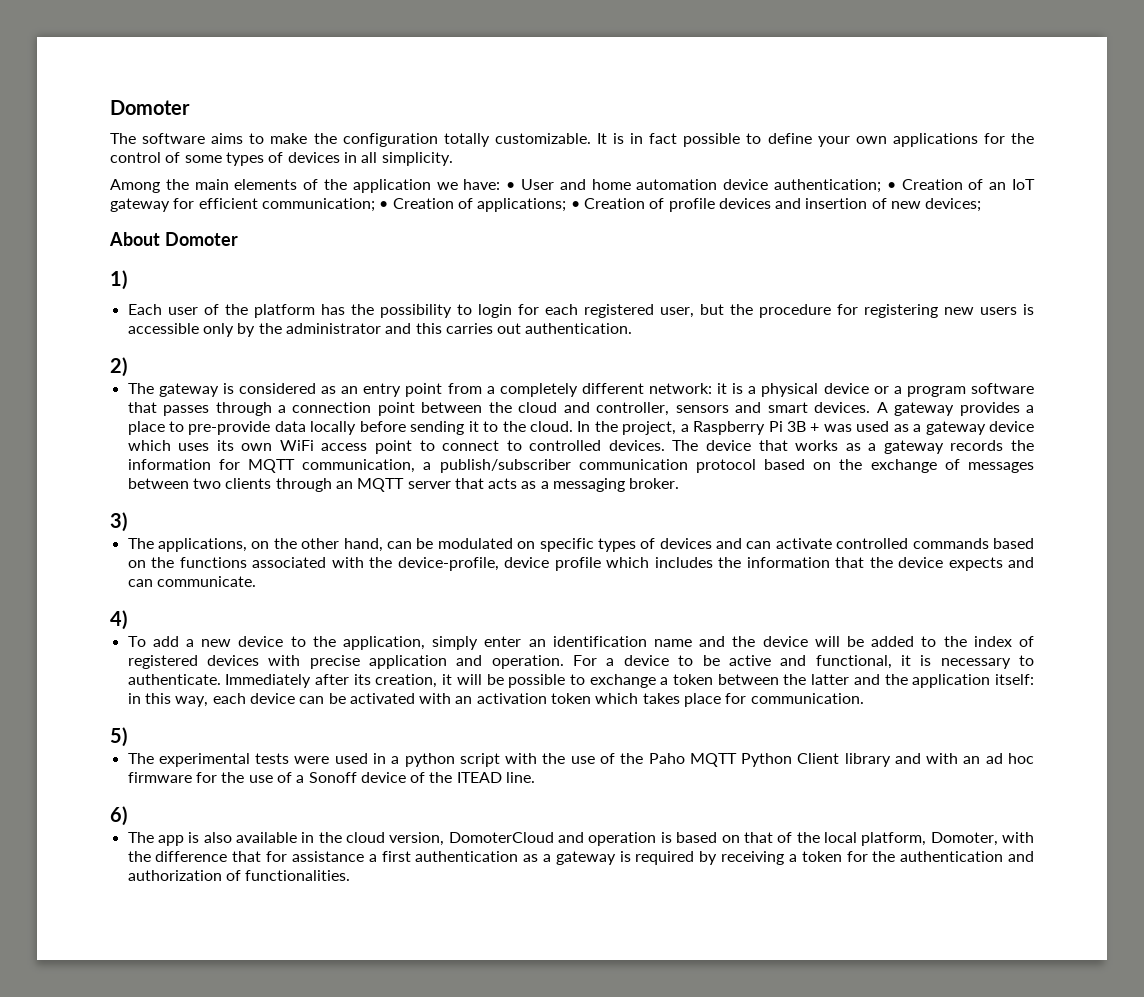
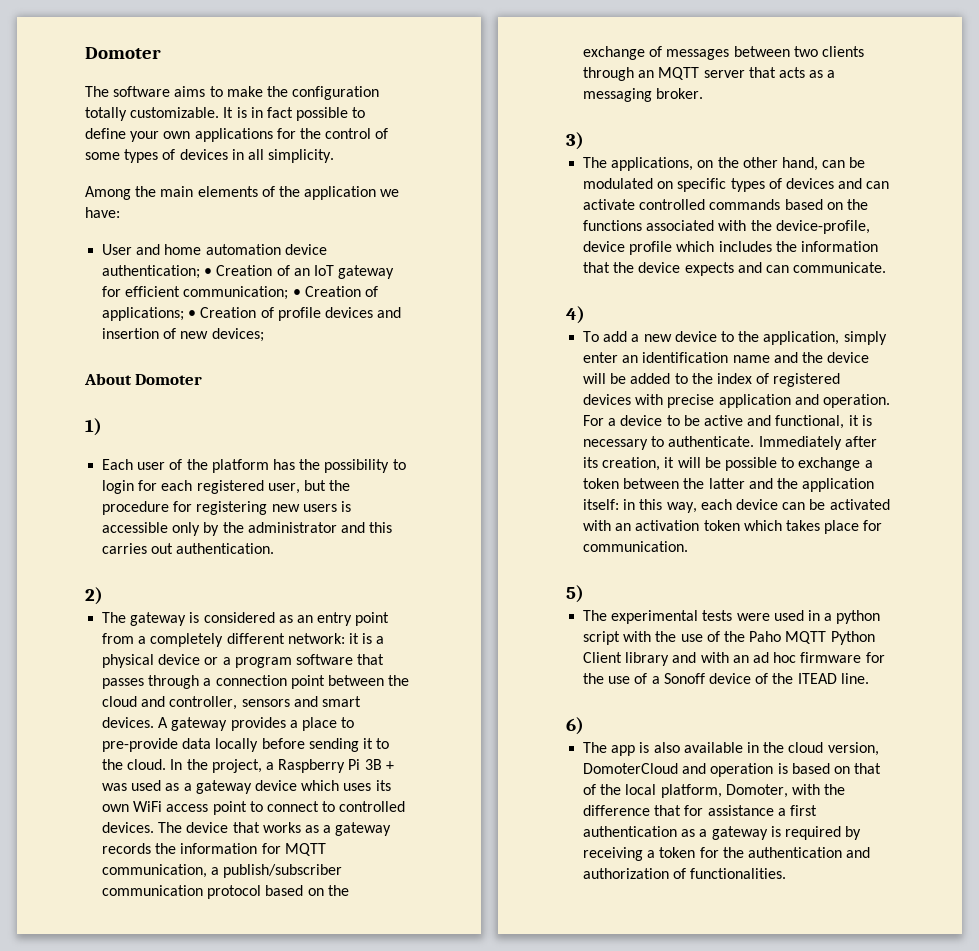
- Among the main elements of the application we have: • User and home automation device authentication; • Creation of an IoT gateway for efficient communication; • Creation of applications; • Creation of profile devices and insertion of new devices;
+ Among the main elements of the application we have:
+ User and home automation device authentication; • Creation of an IoT gateway for efficient communication; • Creation of applications; • Creation of profile devices and insertion of new devices;

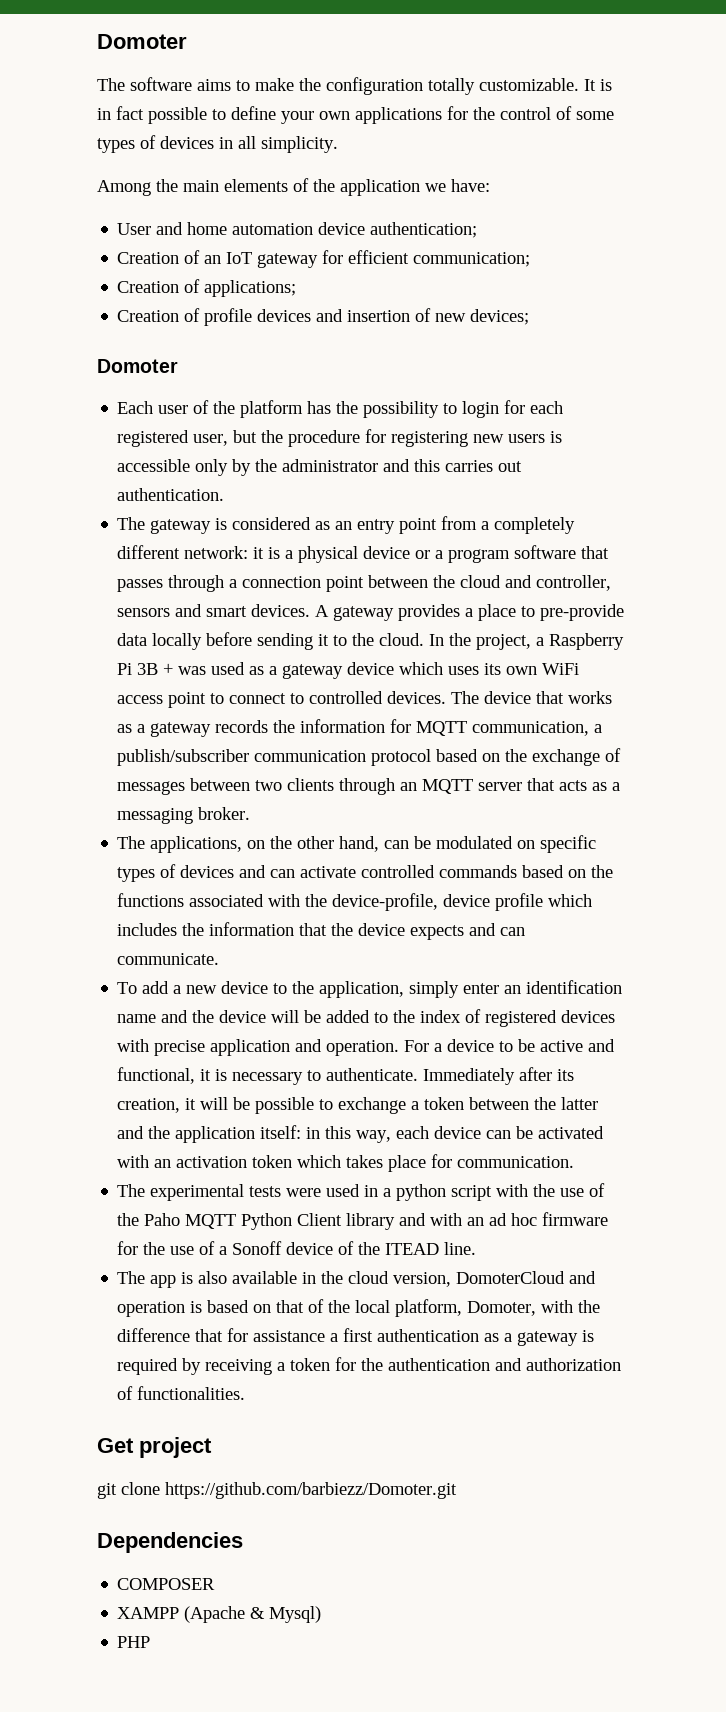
- User and home automation device authentication; • Creation of an IoT gateway for efficient communication; • Creation of applications; • Creation of profile devices and insertion of new devices;
- About Domoter
- 1)
+ User and home automation device authentication;
+ Creation of an IoT gateway for efficient communication;
+ Creation of applications;
+ Creation of profile devices and insertion of new devices;
+ Domoter
- 2)
- 3)
- 4)
- 5)
- 6)
+ Get project
+ git clone https://github.com/barbiezz/Domoter.git
+ Dependencies
+ COMPOSER
+ XAMPP (Apache & Mysql)
+ PHP

